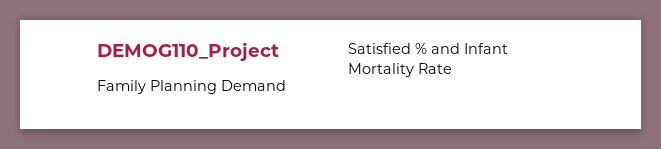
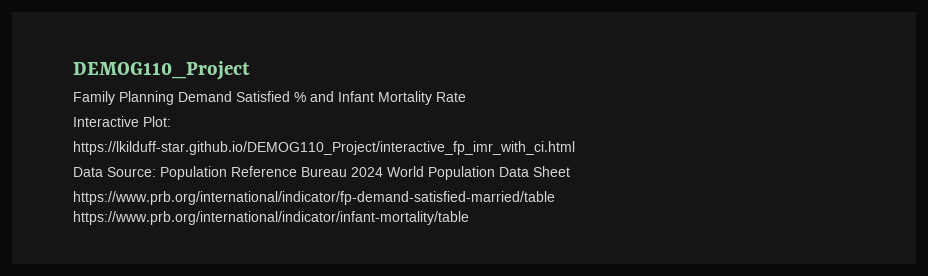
+ Interactive Plot:
+ https://lkilduff-star.github.io/DEMOG110_Project/interactive_fp_imr_with_ci.html
+ Data Source: Population Reference Bureau 2024 World Population Data Sheet
+ https://www.prb.org/international/indicator/fp-demand-satisfied-married/table https://www.prb.org/international/indicator/infant-mortality/table

